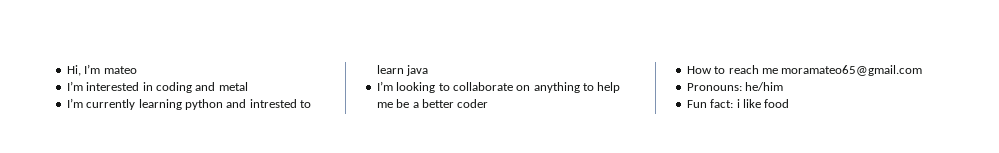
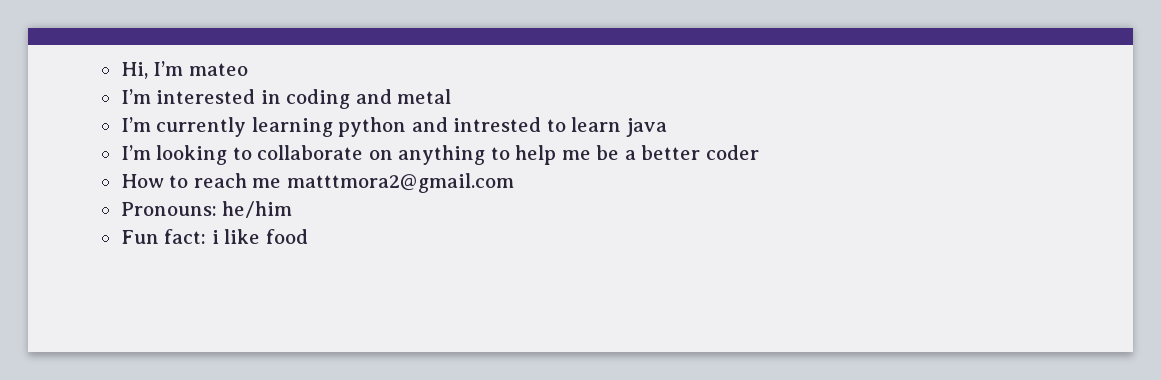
- How to reach me moramateo65@gmail.com
+ How to reach me matttmora2@gmail.com

